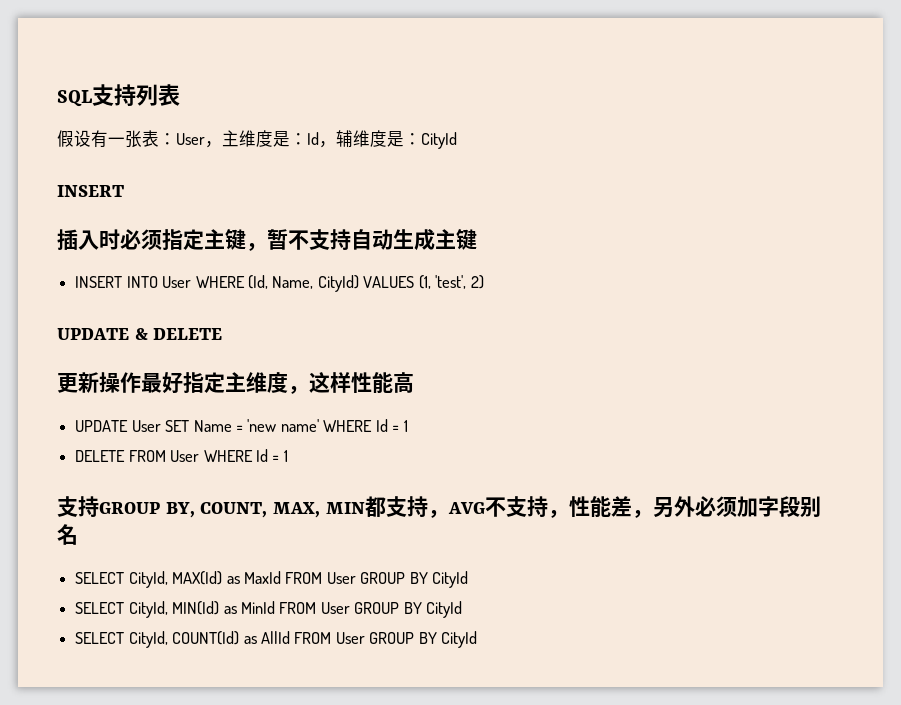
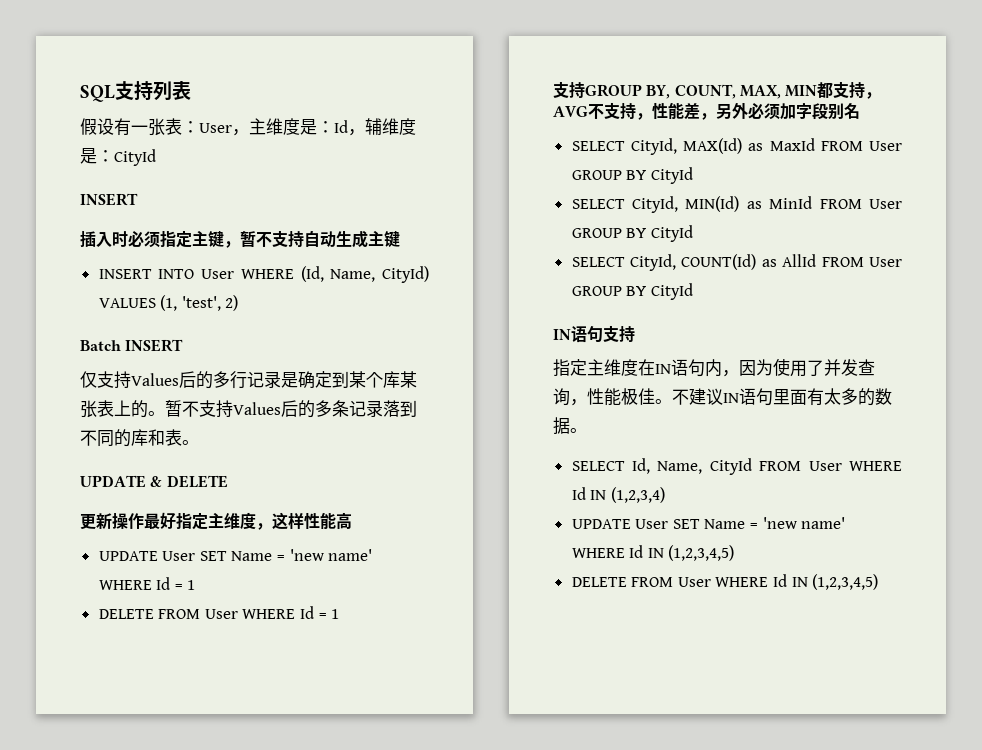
+ Batch INSERT
+ 仅支持Values后的多行记录是确定到某个库某张表上的。暂不支持Values后的多条记录落到不同的库和表。
+ IN语句支持
+ 指定主维度在IN语句内，因为使用了并发查询，性能极佳。不建议IN语句里面有太多的数据。
+ SELECT Id, Name, CityId FROM User WHERE Id IN (1,2,3,4)
+ UPDATE User SET Name = 'new name' WHERE Id IN (1,2,3,4,5)
+ DELETE FROM User WHERE Id IN (1,2,3,4,5)

